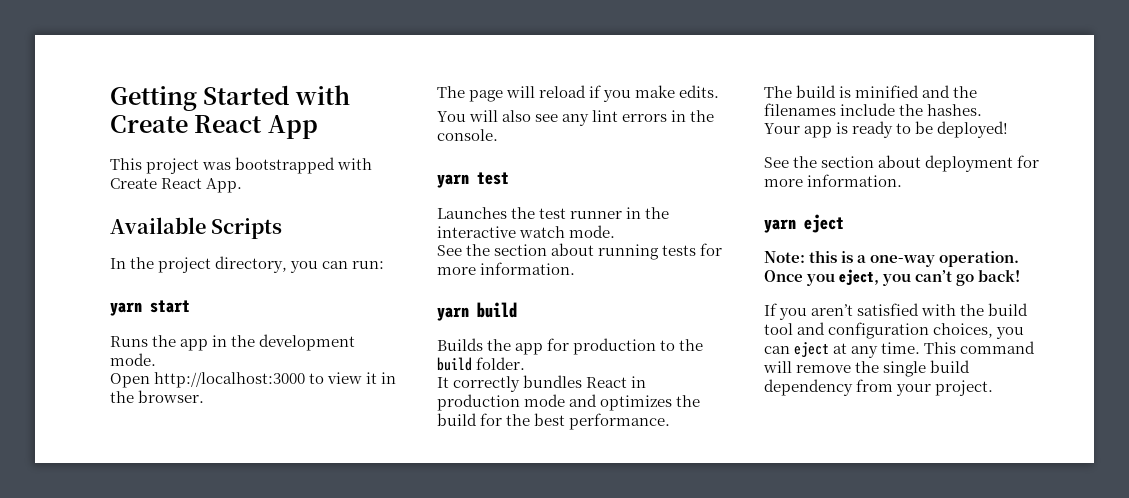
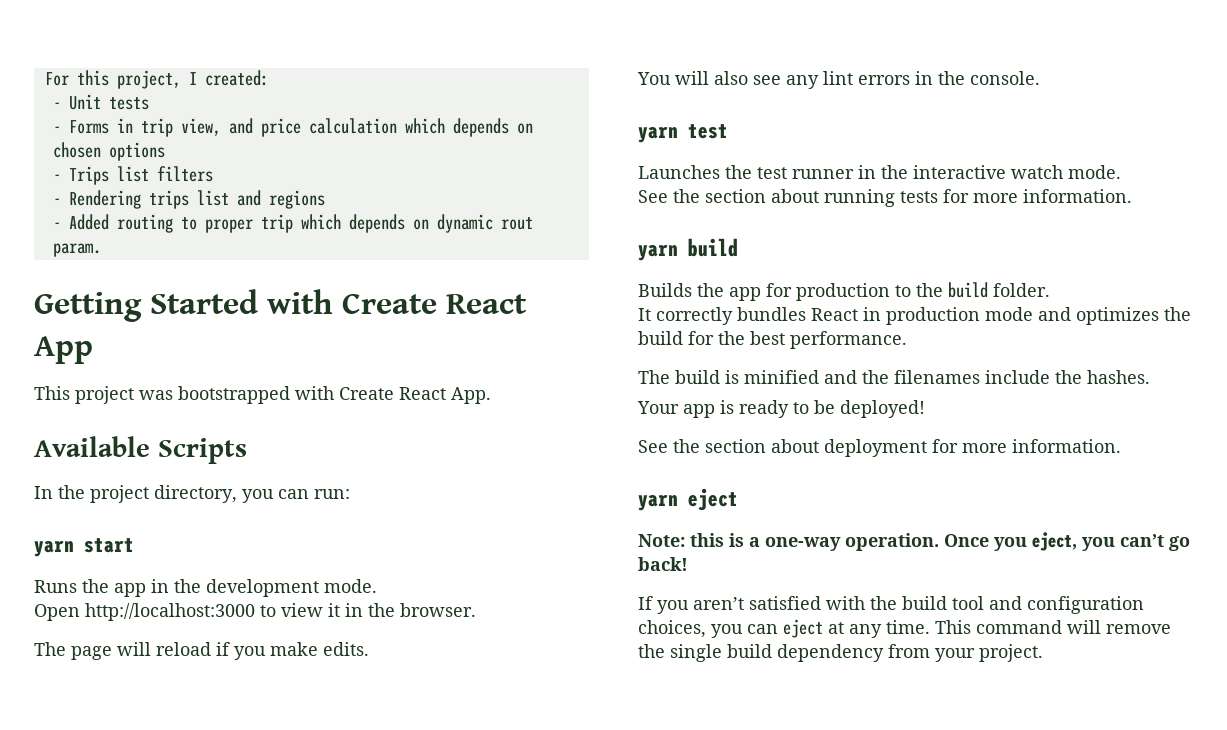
+ For this project, I created:
+ - Unit tests
+ - Forms in trip view, and price calculation which depends on chosen options
+ - Trips list filters
+ - Rendering trips list and regions
+ - Added routing to proper trip which depends on dynamic rout param.

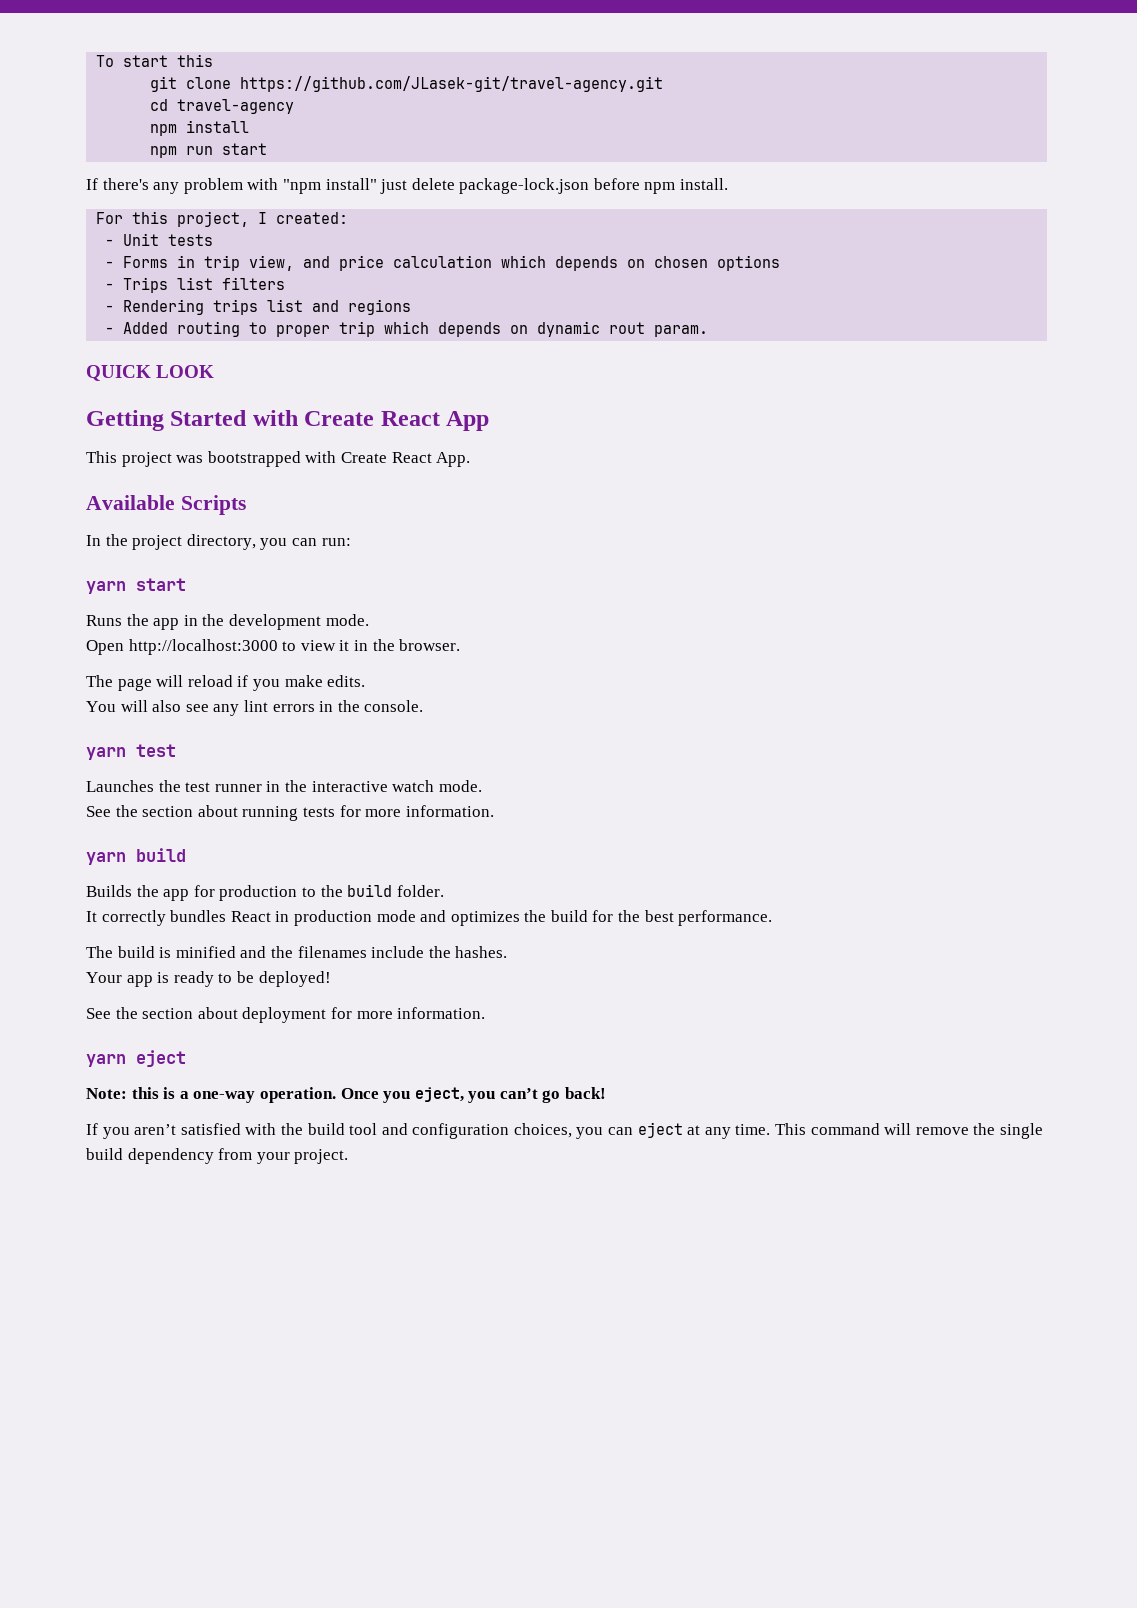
+ To start this
+ git clone https://github.com/JLasek-git/travel-agency.git
+ cd travel-agency
+ npm install
+ npm run start
+ If there's any problem with "npm install" just delete package-lock.json before npm install.
+ QUICK LOOK

